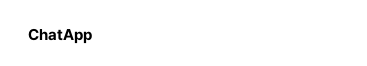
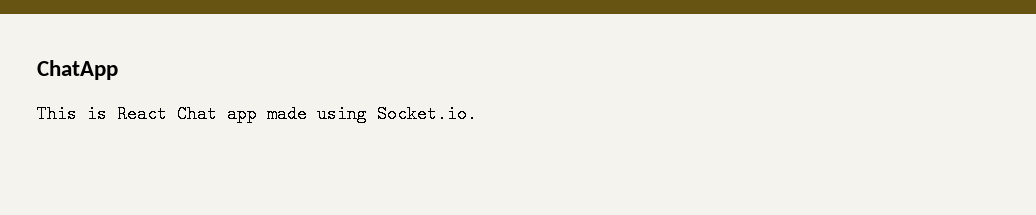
+ This is React Chat app made using Socket.io.

